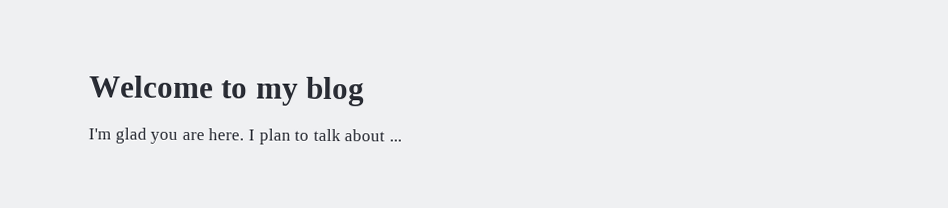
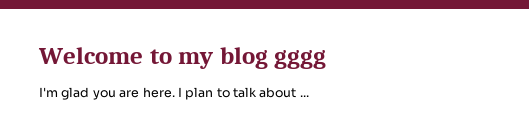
- Welcome to my blog
+ Welcome to my blog gggg

